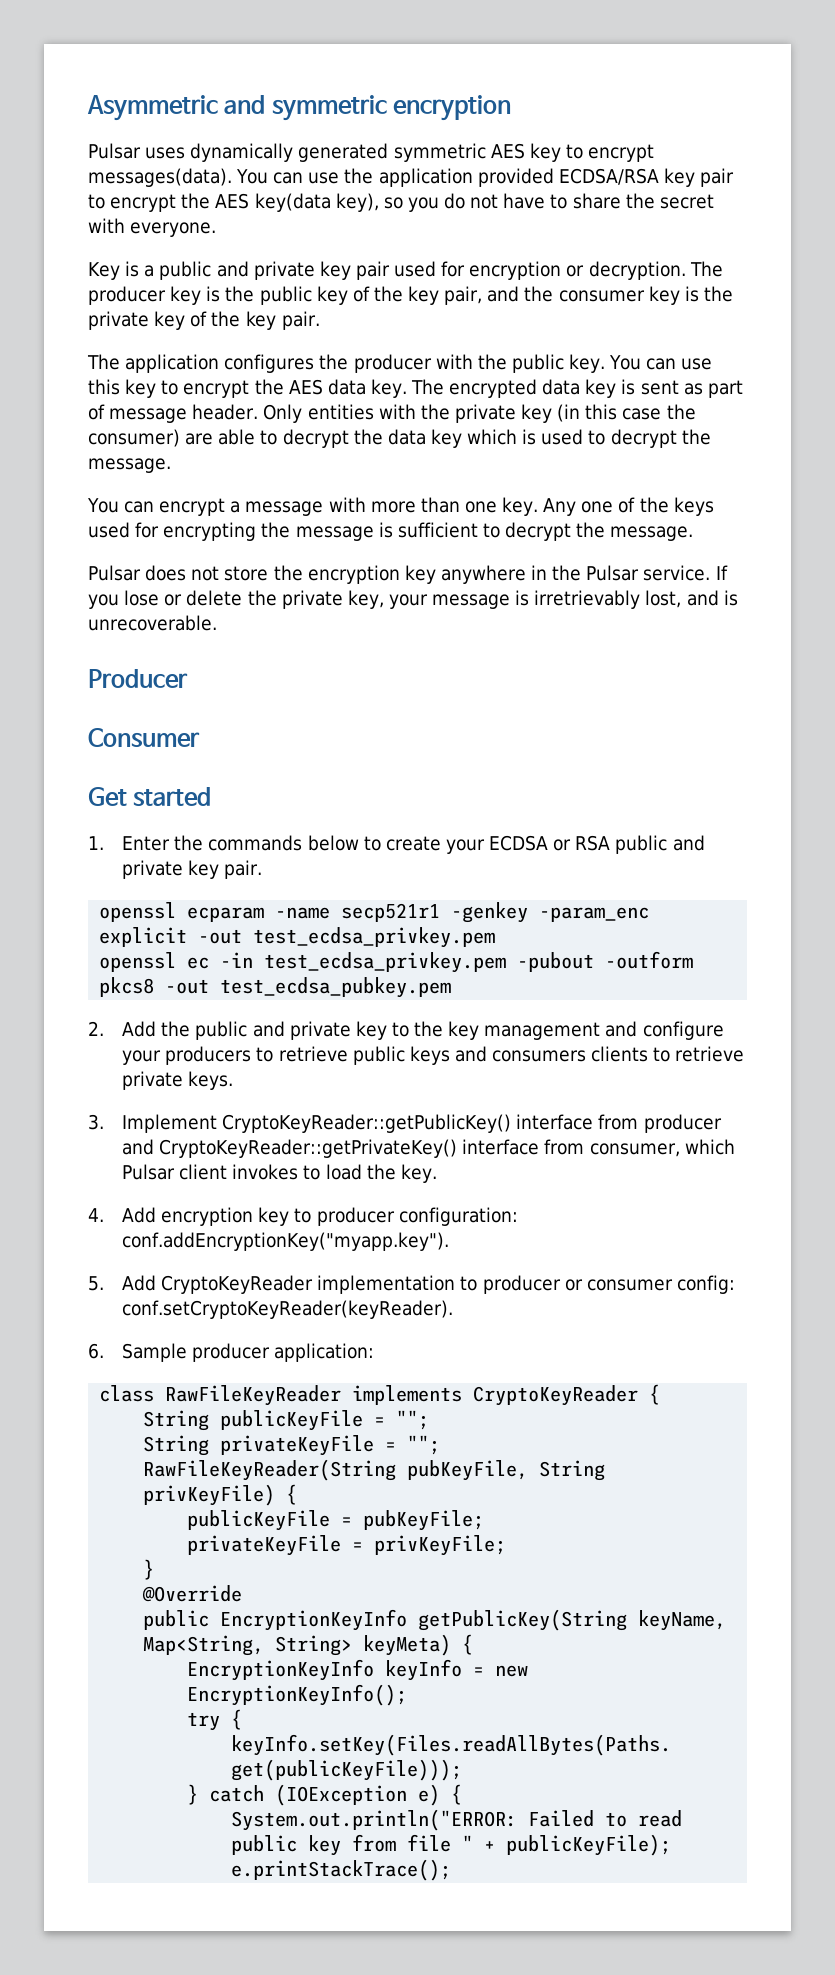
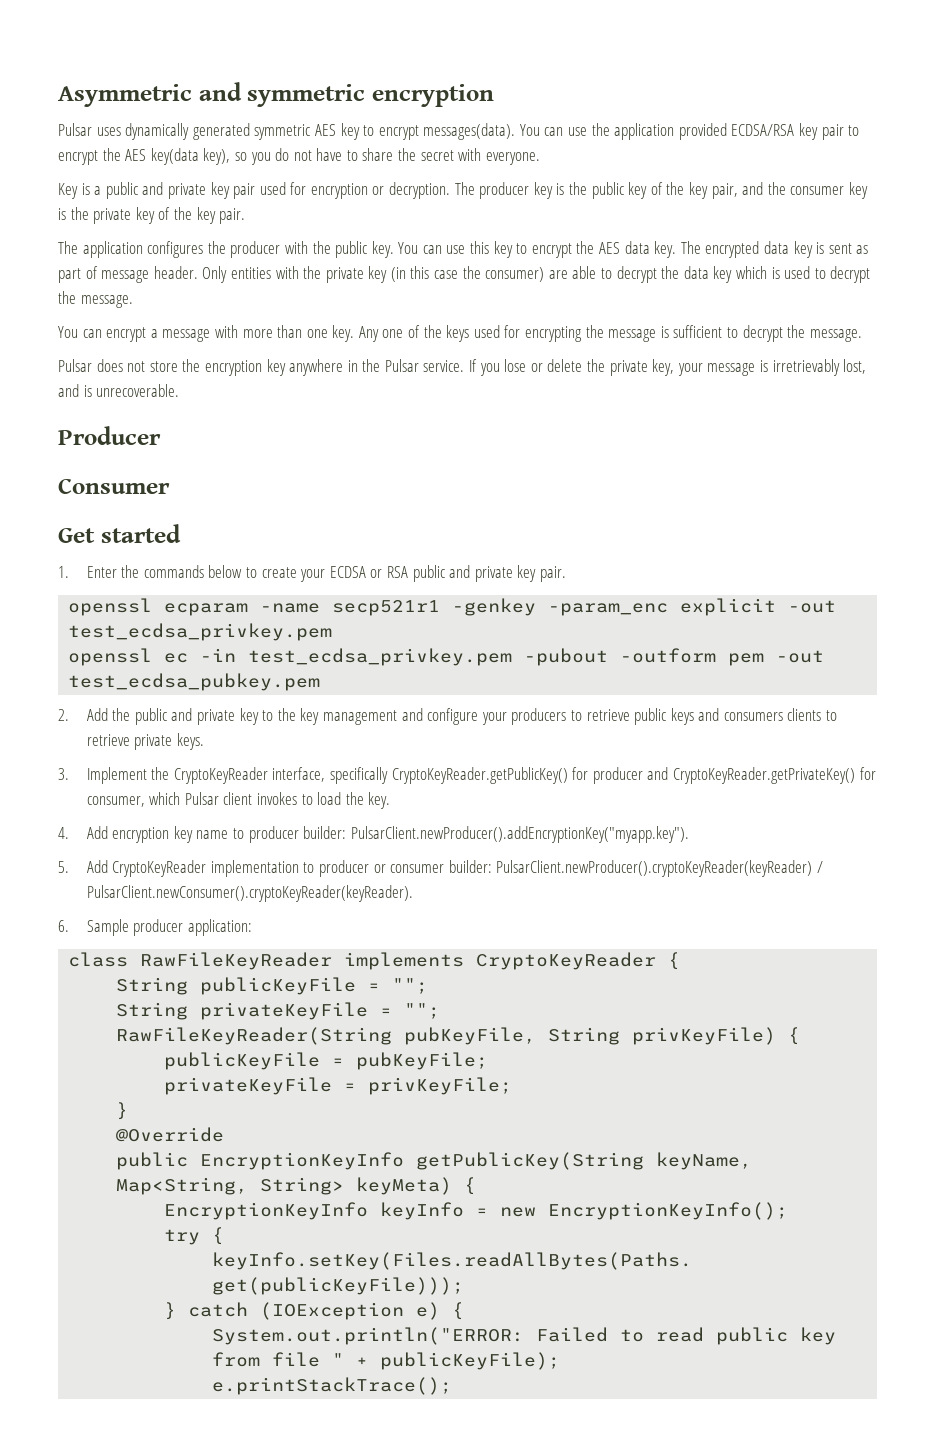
- openssl ec -in test_ecdsa_privkey.pem -pubout -outform pkcs8 -out test_ecdsa_pubkey.pem
+ openssl ec -in test_ecdsa_privkey.pem -pubout -outform pem -out test_ecdsa_pubkey.pem
- 3. Implement CryptoKeyReader::getPublicKey() interface from producer and CryptoKeyReader::getPrivateKey() interface from consumer, which Pulsar client invokes to load the key.
+ 3. Implement the CryptoKeyReader interface, specifically CryptoKeyReader.getPublicKey() for producer and CryptoKeyReader.getPrivateKey() for consumer, which Pulsar client invokes to load the key.
- 4. Add encryption key to producer configuration: conf.addEncryptionKey("myapp.key").
+ 4. Add encryption key name to producer builder: PulsarClient.newProducer().addEncryptionKey("myapp.key").
- 5. Add CryptoKeyReader implementation to producer or consumer config: conf.setCryptoKeyReader(keyReader).
+ 5. Add CryptoKeyReader implementation to producer or consumer builder: PulsarClient.newProducer().cryptoKeyReader(keyReader) / PulsarClient.newConsumer().cryptoKeyReader(keyReader).

